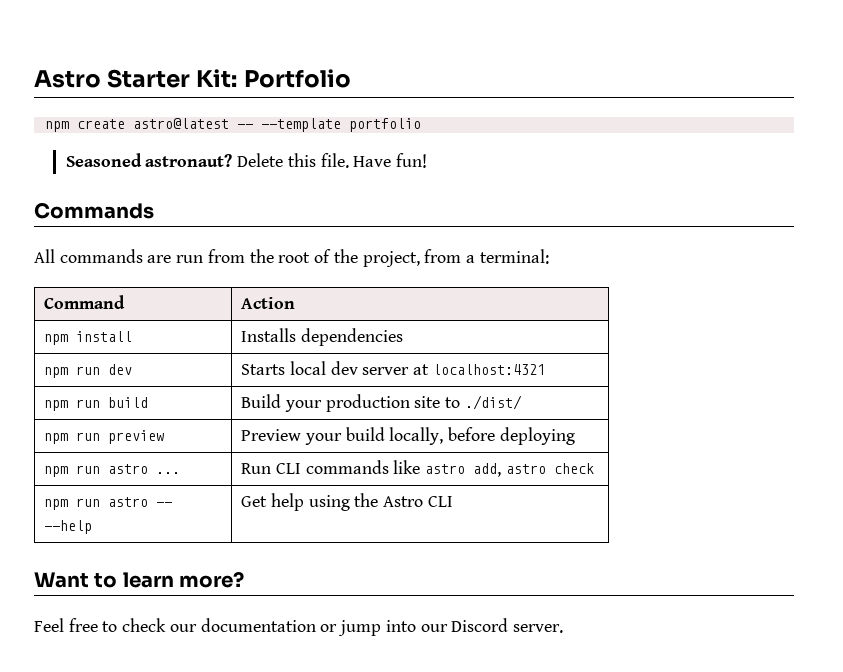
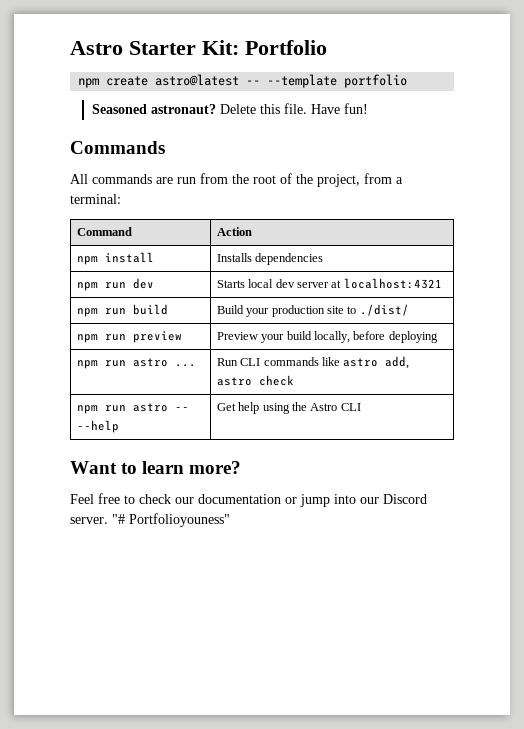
+ "# Portfolioyouness"

